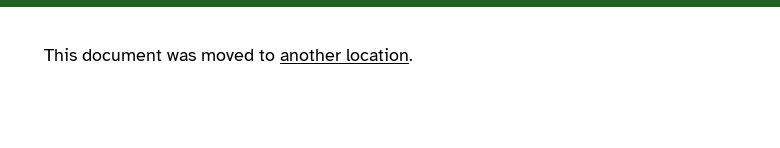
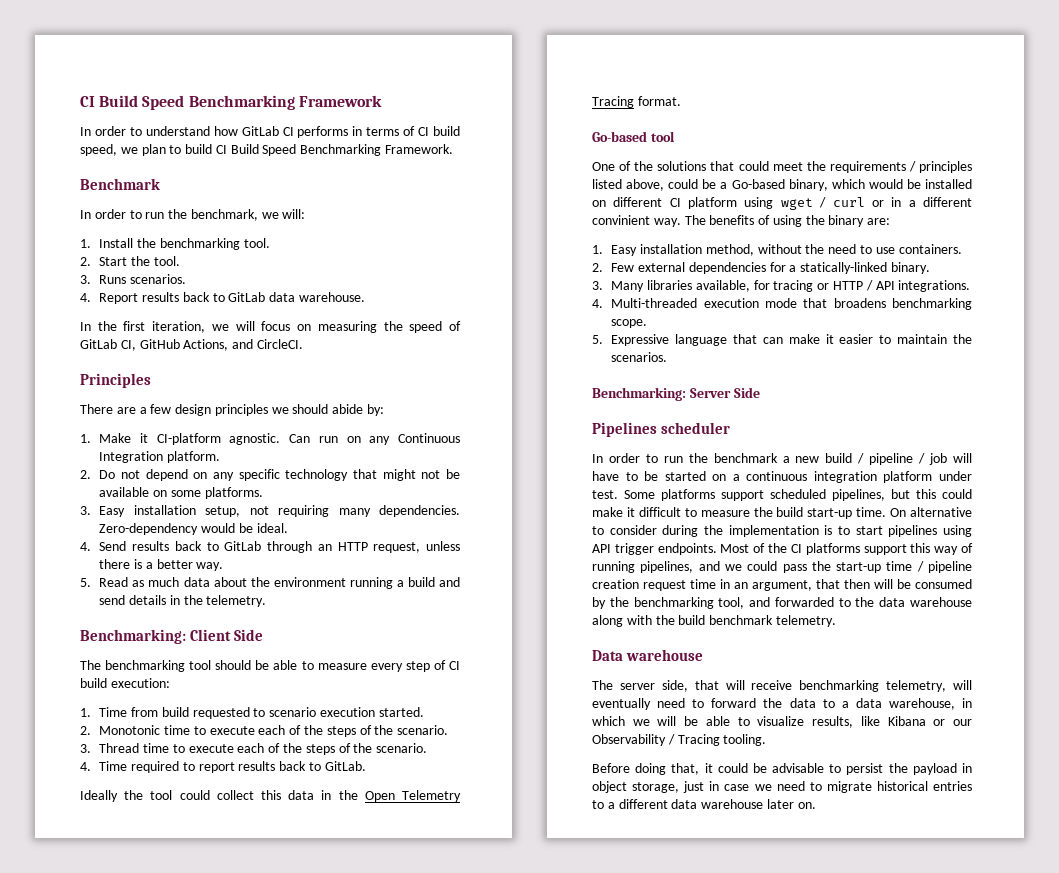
- This document was moved to another location.
+ CI Build Speed Benchmarking Framework
+ In order to understand how GitLab CI performs in terms of CI build speed, we plan to build CI Build Speed Benchmarking Framework.
+ Benchmark
+ In order to run the benchmark, we will:
+ 1. Install the benchmarking tool.
+ 2. Start the tool.
+ 3. Runs scenarios.
+ 4. Report results back to GitLab data warehouse.
+ In the first iteration, we will focus on measuring the speed of GitLab CI, GitHub Actions, and CircleCI.
+ Principles
+ There are a few design principles we should abide by:
+ 1. Make it CI-platform agnostic. Can run on any Continuous Integration platform.
+ 2. Do not depend on any specific technology that might not be available on some platforms.
+ 3. Easy installation setup, not requiring many dependencies. Zero-dependency would be ideal.
+ 4. Send results back to GitLab through an HTTP request, unless there is a better way.
+ 5. Read as much data about the environment running a build and send details in the telemetry.
+ Benchmarking: Client Side
+ The benchmarking tool should be able to measure every step of CI build execution:
+ 1. Time from build requested to scenario execution started.
+ 2. Monotonic time to execute each of the steps of the scenario.
+ 3. Thread time to execute each of the steps of the scenario.
+ 4. Time required to report results back to GitLab.
+ Ideally the tool could collect this data in the Open Telemetry Tracing format.
+ Go-based tool
+ One of the solutions that could meet the requirements / principles listed above, could be a Go-based binary, which would be installed on different CI platform using wget / curl or in a different convinient way. The benefits of using the binary are:
+ 1. Easy installation method, without the need to use containers.
+ 2. Few external dependencies for a statically-linked binary.
+ 3. Many libraries available, for tracing or HTTP / API integrations.
+ 4. Multi-threaded execution mode that broadens benchmarking scope.
+ 5. Expressive language that can make it easier to maintain the scenarios.
+ Benchmarking: Server Side
+ Pipelines scheduler
+ In order to run the benchmark a new build / pipeline / job will have to be started on a continuous integration platform under test. Some platforms support scheduled pipelines, but this could make it difficult to measure the build start-up time. On alternative to consider during the implementation is to start pipelines using API trigger endpoints. Most of the CI platforms support this way of running pipelines, and we could pass the start-up time / pipeline creation request time in an argument, that then will be consumed by the benchmarking tool, and forwarded to the data warehouse along with the build benchmark telemetry.
+ Data warehouse
+ The server side, that will receive benchmarking telemetry, will eventually need to forward the data to a data warehouse, in which we will be able to visualize results, like Kibana or our Observability / Tracing tooling.
+ Before doing that, it could be advisable to persist the payload in object storage, just in case we need to migrate historical entries to a different data warehouse later on.

